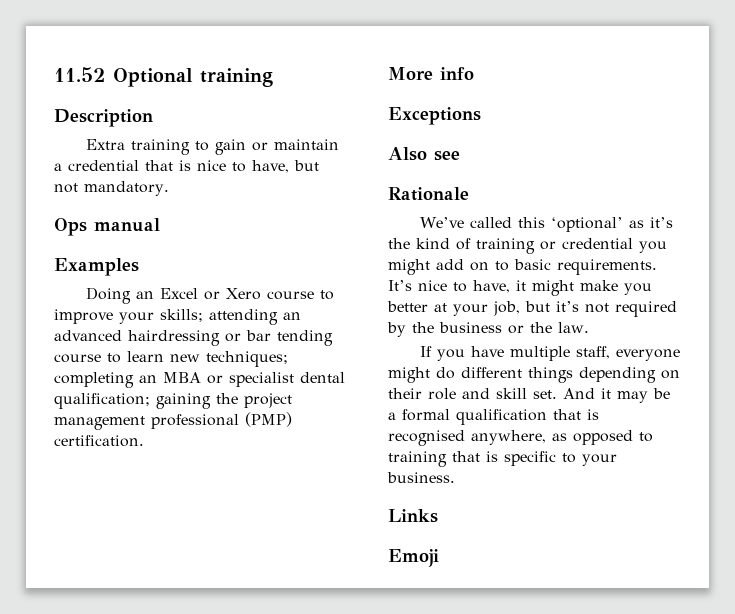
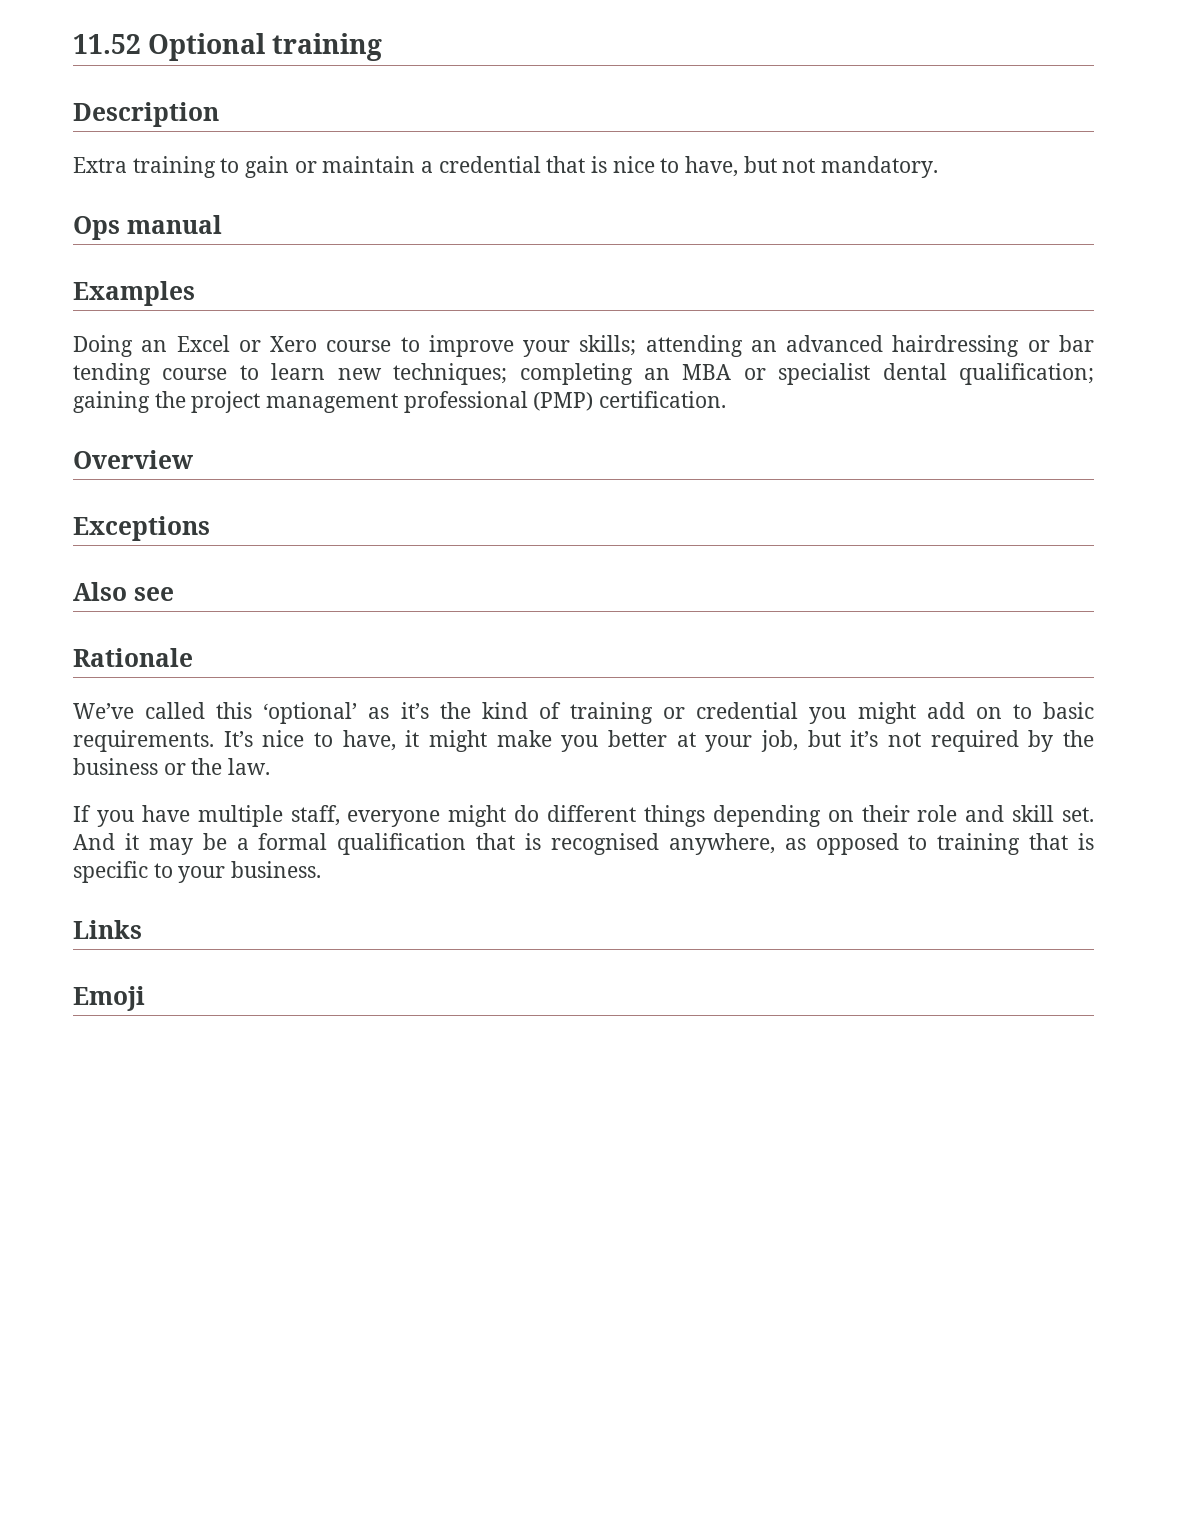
- More info
+ Overview

